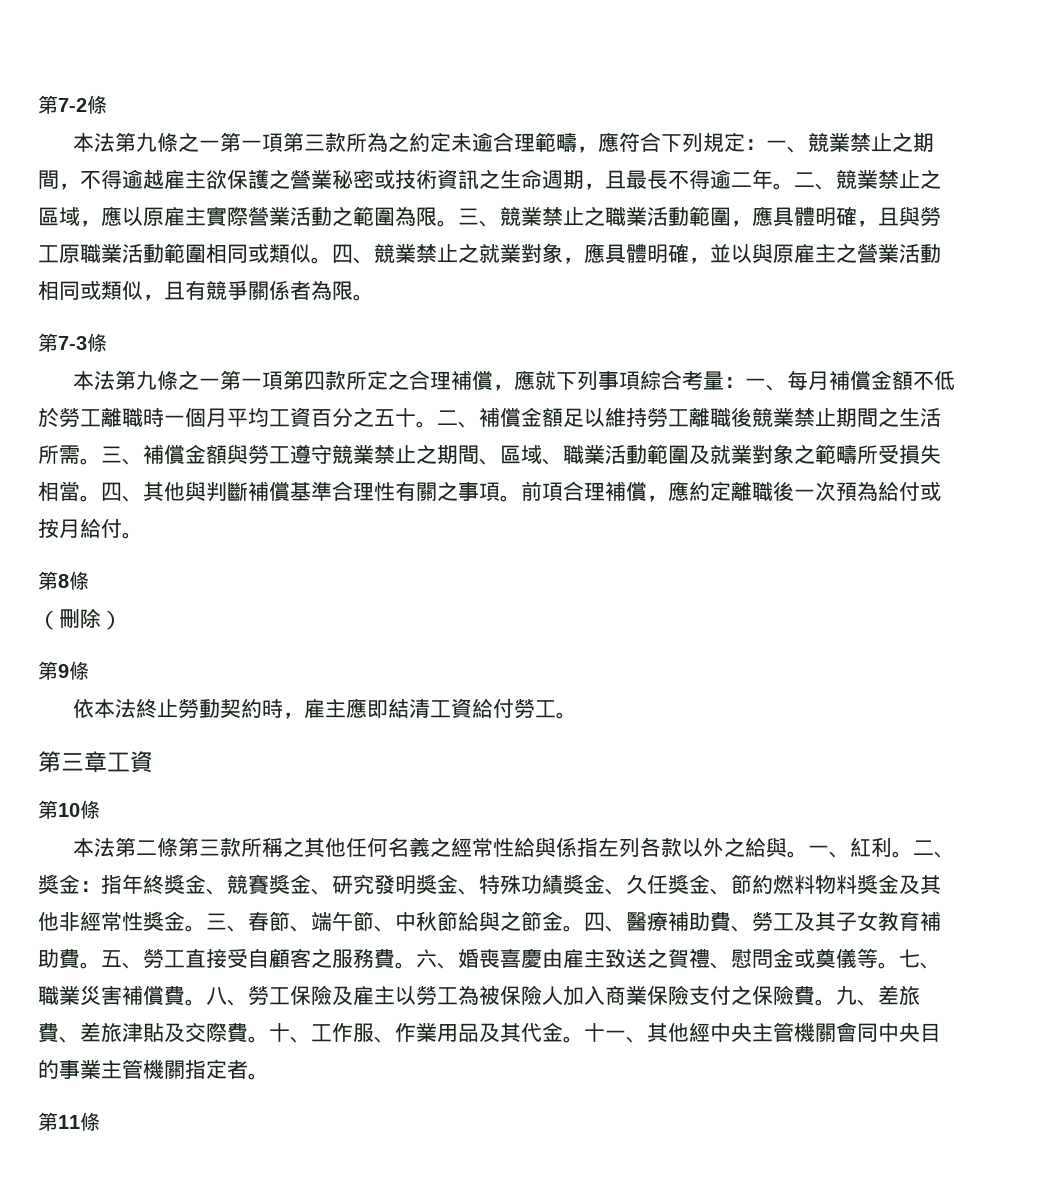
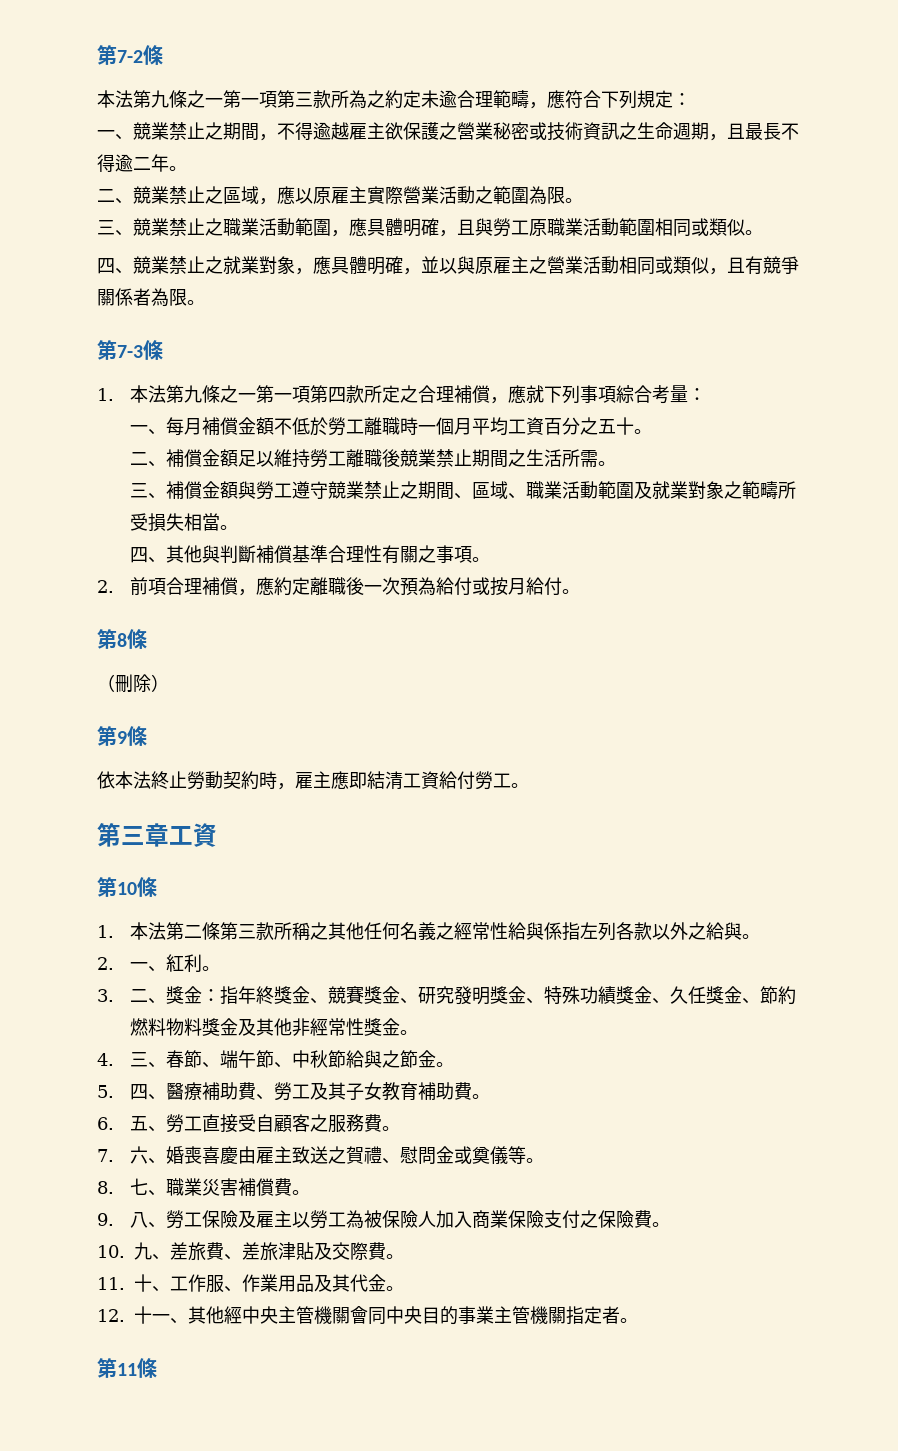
- 本法第九條之一第一項第三款所為之約定未逾合理範疇，應符合下列規定：一、競業禁止之期間，不得逾越雇主欲保護之營業秘密或技術資訊之生命週期，且最長不得逾二年。二、競業禁止之區域，應以原雇主實際營業活動之範圍為限。三、競業禁止之職業活動範圍，應具體明確，且與勞工原職業活動範圍相同或類似。四、競業禁止之就業對象，應具體明確，並以與原雇主之營業活動相同或類似，且有競爭關係者為限。
+ 本法第九條之一第一項第三款所為之約定未逾合理範疇，應符合下列規定：
+ 一、競業禁止之期間，不得逾越雇主欲保護之營業秘密或技術資訊之生命週期，且最長不得逾二年。
+ 二、競業禁止之區域，應以原雇主實際營業活動之範圍為限。
+ 三、競業禁止之職業活動範圍，應具體明確，且與勞工原職業活動範圍相同或類似。
+ 四、競業禁止之就業對象，應具體明確，並以與原雇主之營業活動相同或類似，且有競爭關係者為限。
- 本法第九條之一第一項第四款所定之合理補償，應就下列事項綜合考量：一、每月補償金額不低於勞工離職時一個月平均工資百分之五十。二、補償金額足以維持勞工離職後競業禁止期間之生活所需。三、補償金額與勞工遵守競業禁止之期間、區域、職業活動範圍及就業對象之範疇所受損失相當。四、其他與判斷補償基準合理性有關之事項。前項合理補償，應約定離職後一次預為給付或按月給付。
+ 1.本法第九條之一第一項第四款所定之合理補償，應就下列事項綜合考量：
+ 一、每月補償金額不低於勞工離職時一個月平均工資百分之五十。
+ 二、補償金額足以維持勞工離職後競業禁止期間之生活所需。
+ 三、補償金額與勞工遵守競業禁止之期間、區域、職業活動範圍及就業對象之範疇所受損失相當。
+ 四、其他與判斷補償基準合理性有關之事項。
+ 2.前項合理補償，應約定離職後一次預為給付或按月給付。
- 本法第二條第三款所稱之其他任何名義之經常性給與係指左列各款以外之給與。一、紅利。二、獎金：
+ 1.本法第二條第三款所稱之其他任何名義之經常性給與係指左列各款以外之給與。
+ 2.一、紅利。
+ 3.二、獎金：
- 指年終獎金、競賽獎金、研究發明獎金、特殊功績獎金、久任獎金、節約燃料物料獎金及其他非經常性獎金。三、春節、端午節、中秋節給與之節金。四、醫療補助費、勞工及其子女教育補助費。五、勞工直接受自顧客之服務費。六、婚喪喜慶由雇主致送之賀禮、慰問金或奠儀等。七、職業災害補償費。八、勞工保險及雇主以勞工為被保險人加入商業保險支付之保險費。九、差旅費、差旅津貼及交際費。十、工作服、作業用品及其代金。十一、其他經中央主管機關會同中央目的事業主管機關指定者。
+ 指年終獎金、競賽獎金、研究發明獎金、特殊功績獎金、久任獎金、節約燃料物料獎金及其他非經常性獎金。
+ 4.三、春節、端午節、中秋節給與之節金。
+ 5.四、醫療補助費、勞工及其子女教育補助費。
+ 6.五、勞工直接受自顧客之服務費。
+ 7.六、婚喪喜慶由雇主致送之賀禮、慰問金或奠儀等。
+ 8.七、職業災害補償費。
+ 9.八、勞工保險及雇主以勞工為被保險人加入商業保險支付之保險費。
+ 10.九、差旅費、差旅津貼及交際費。
+ 11.十、工作服、作業用品及其代金。
+ 12.十一、其他經中央主管機關會同中央目的事業主管機關指定者。

